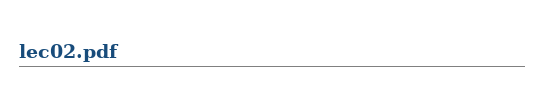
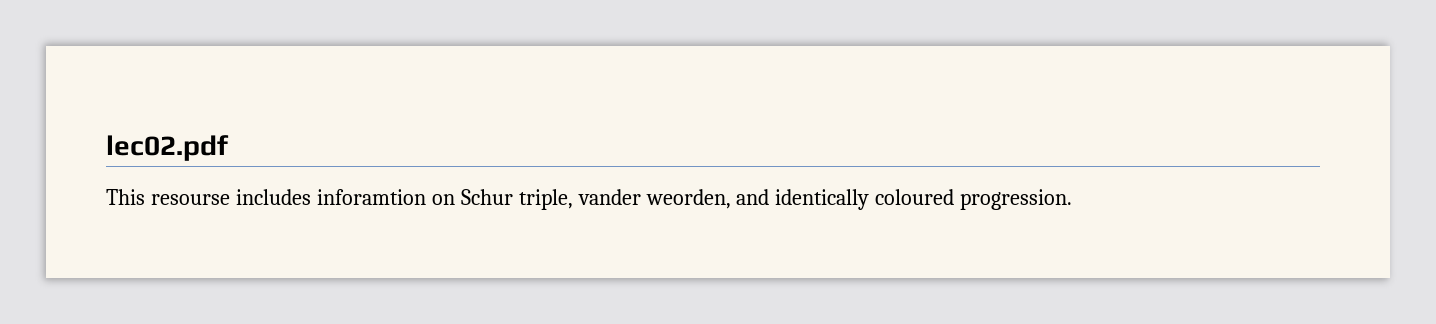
+ This resourse includes inforamtion on Schur triple, vander weorden, and identically coloured progression.

